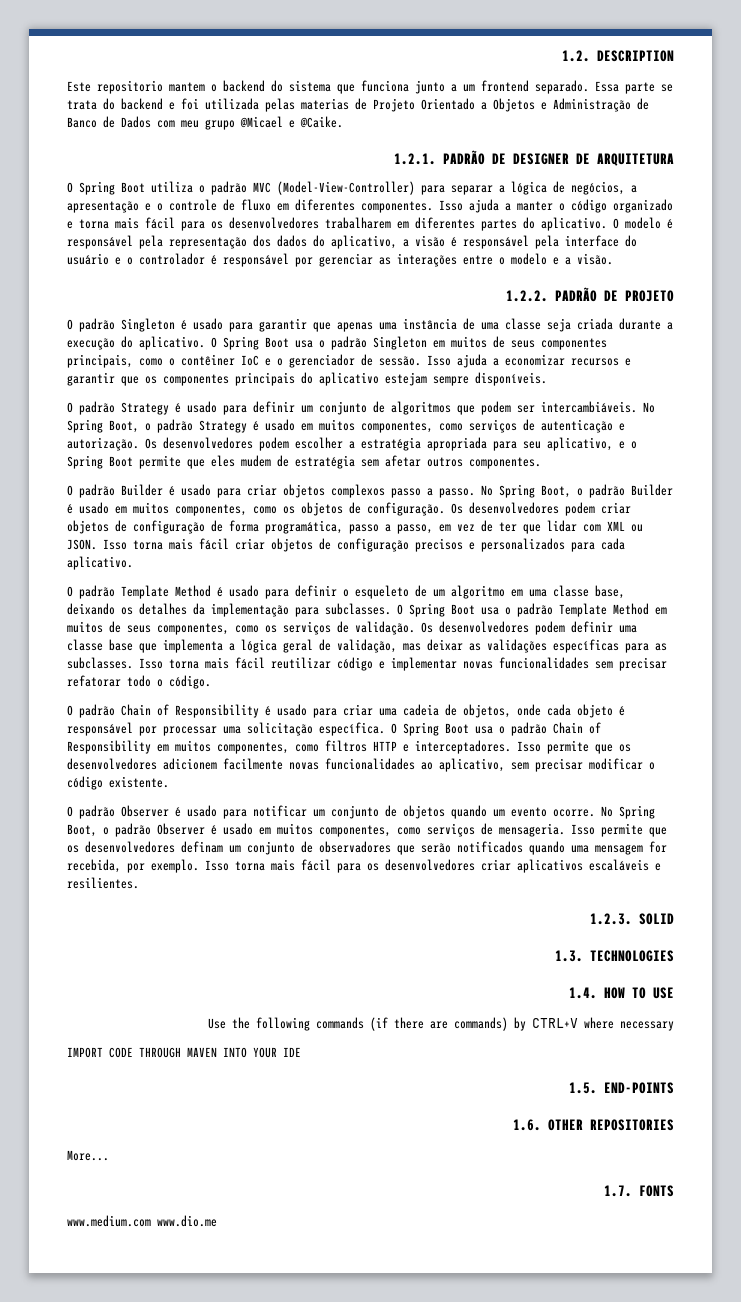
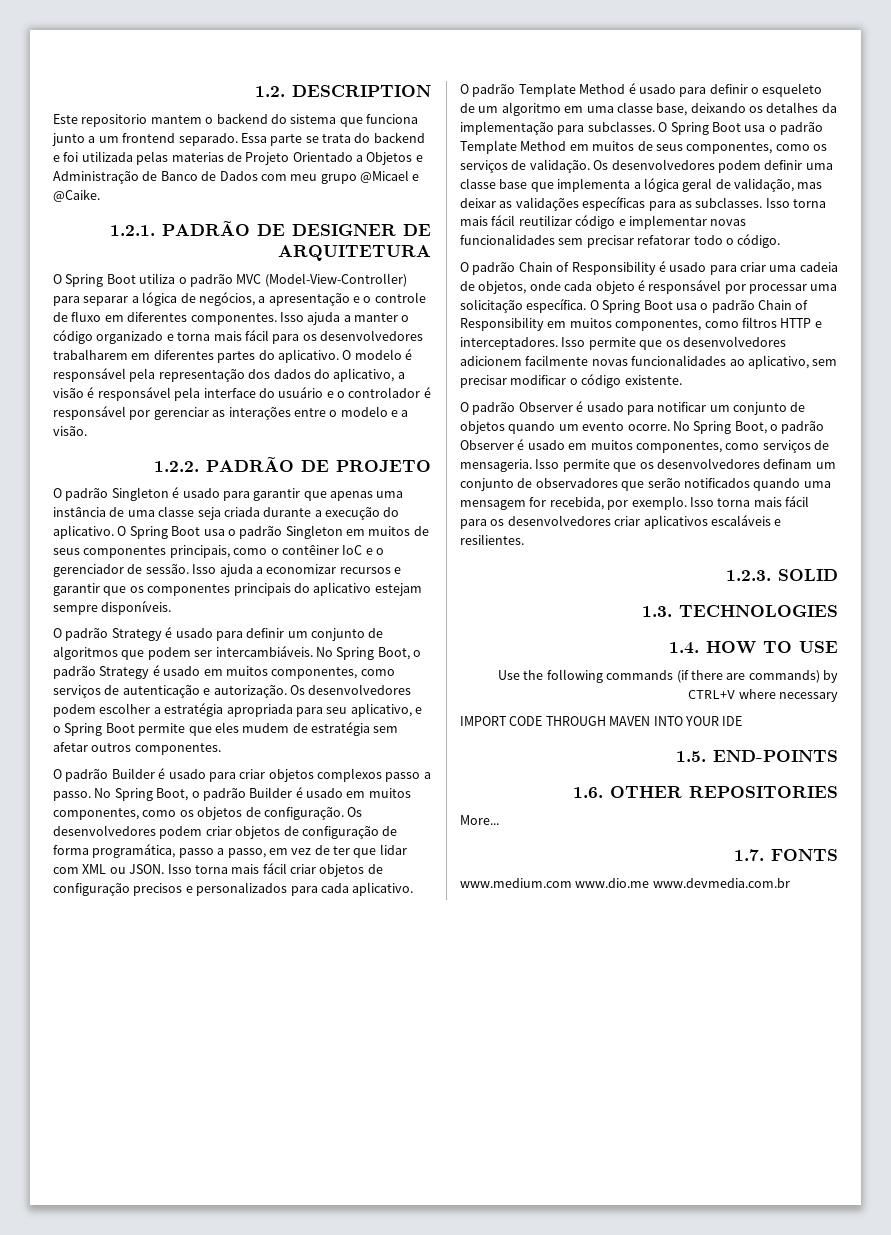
- www.medium.com www.dio.me
+ www.medium.com www.dio.me www.devmedia.com.br

